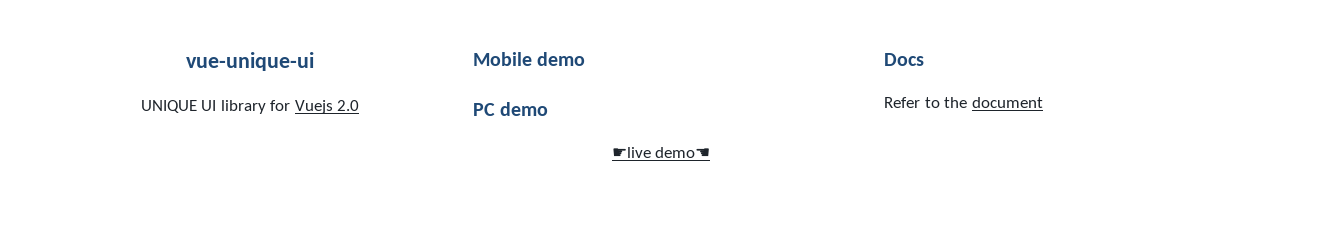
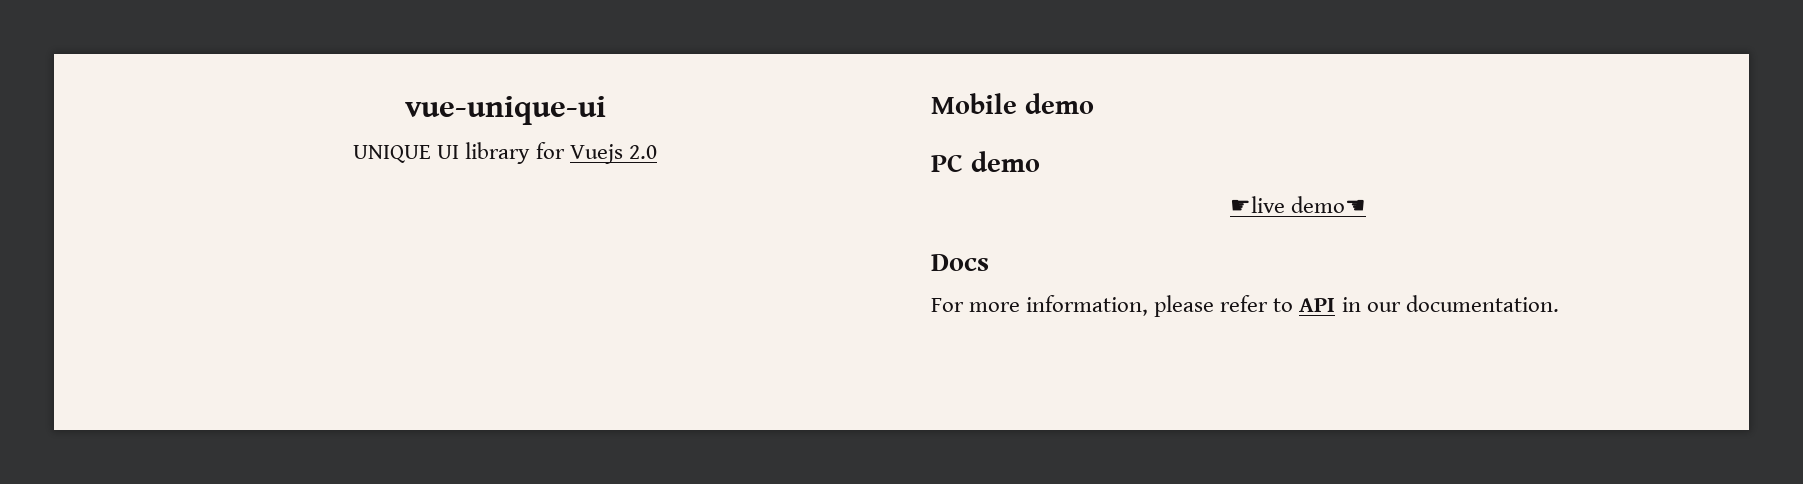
- Refer to the document
+ For more information, please refer to API in our documentation.

